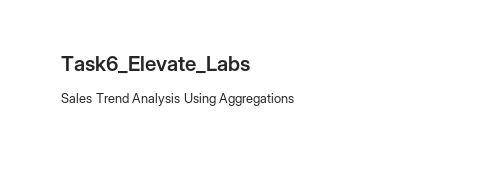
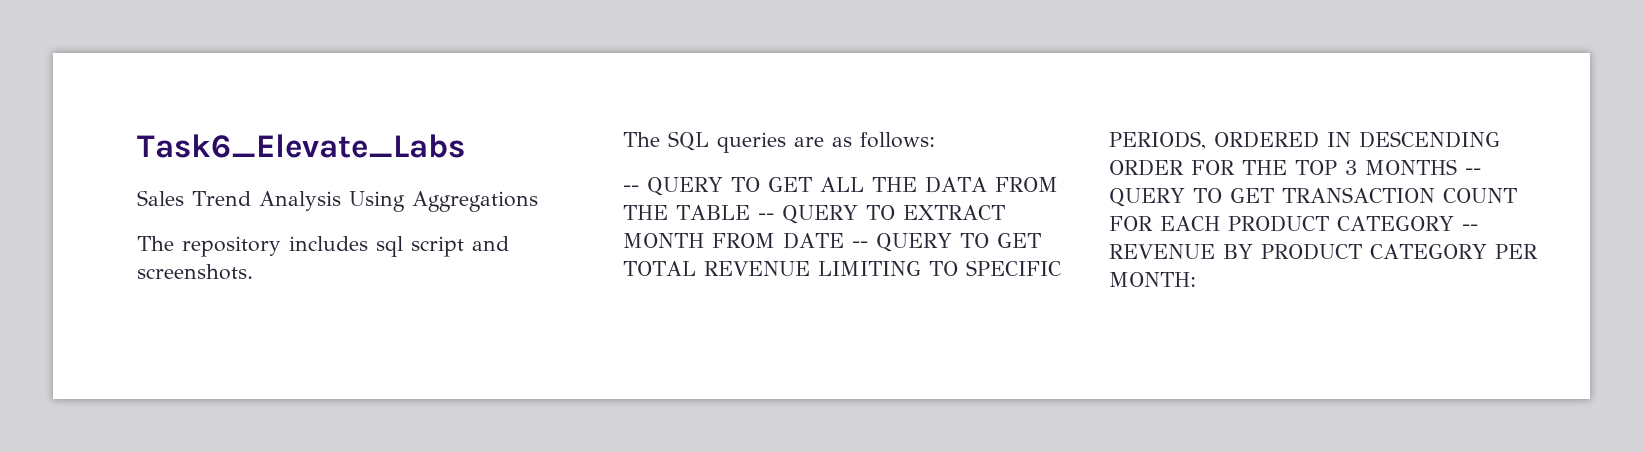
+ The repository includes sql script and screenshots.
+ The SQL queries are as follows:
+ -- QUERY TO GET ALL THE DATA FROM THE TABLE -- QUERY TO EXTRACT MONTH FROM DATE -- QUERY TO GET TOTAL REVENUE LIMITING TO SPECIFIC PERIODS, ORDERED IN DESCENDING ORDER FOR THE TOP 3 MONTHS -- QUERY TO GET TRANSACTION COUNT FOR EACH PRODUCT CATEGORY -- REVENUE BY PRODUCT CATEGORY PER MONTH:

